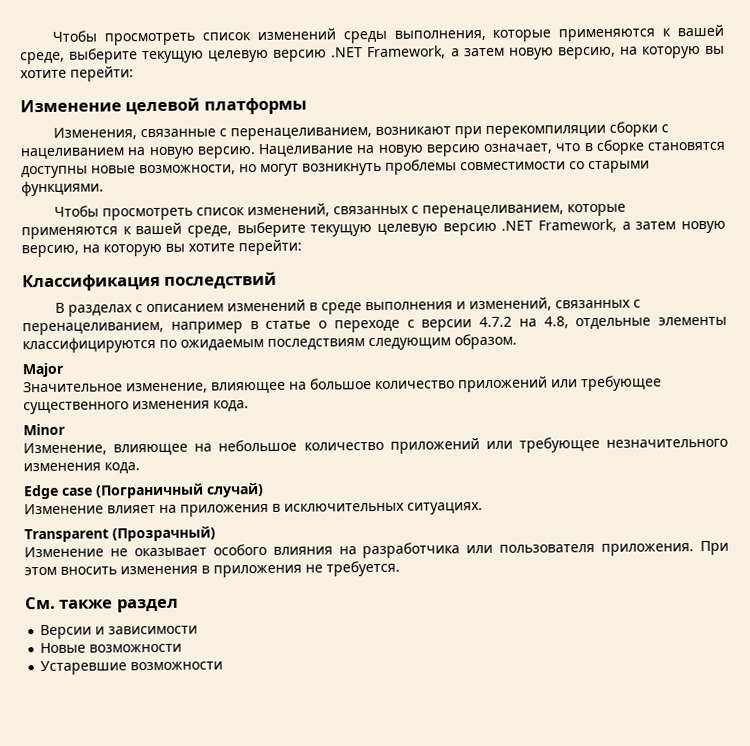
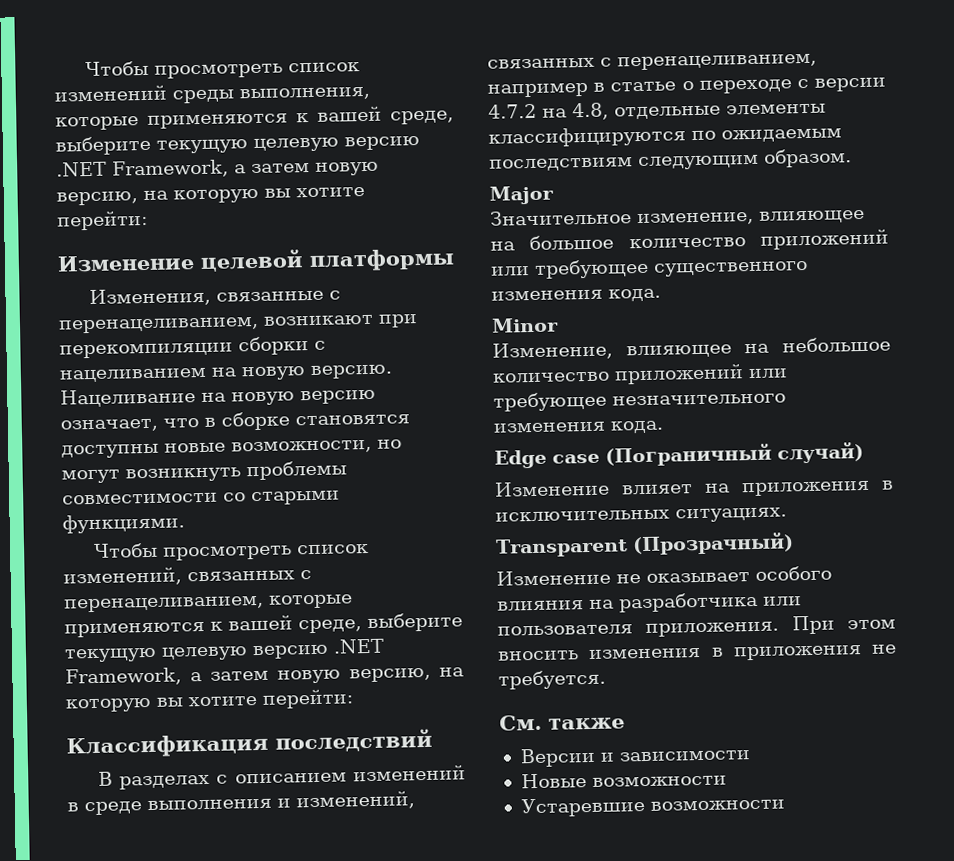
- См. также раздел
+ См. также

